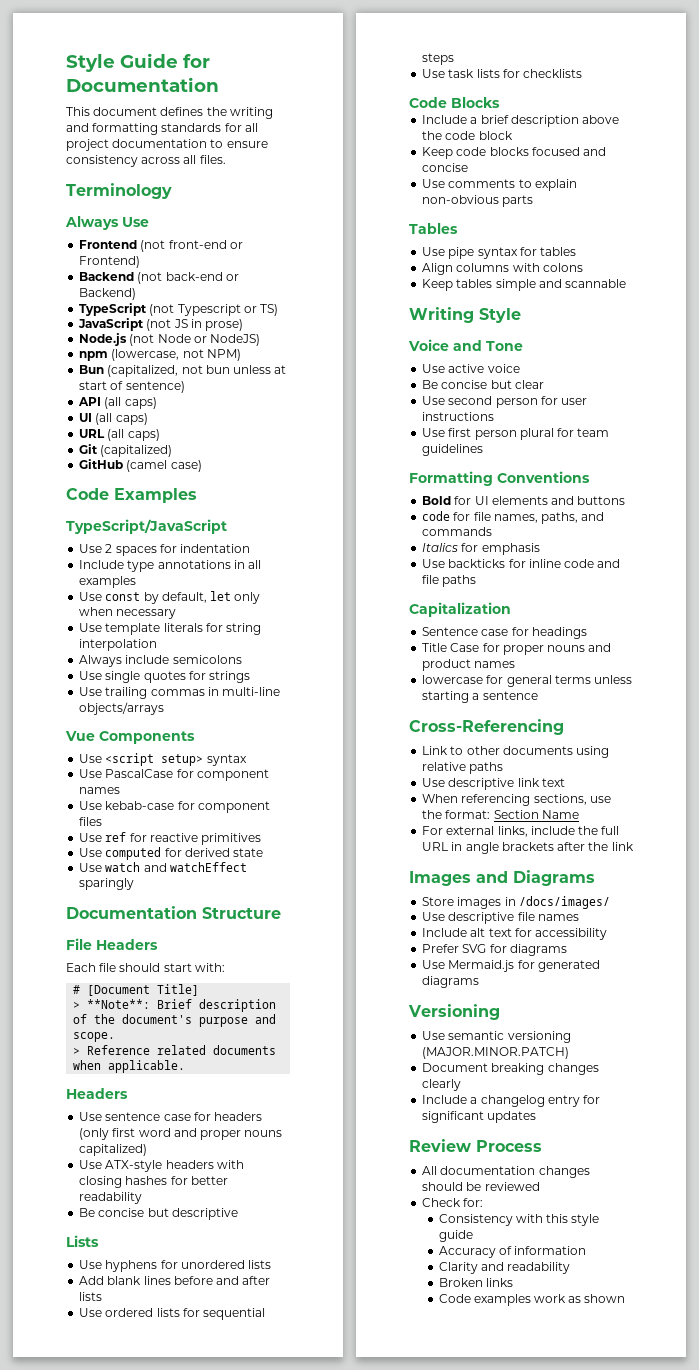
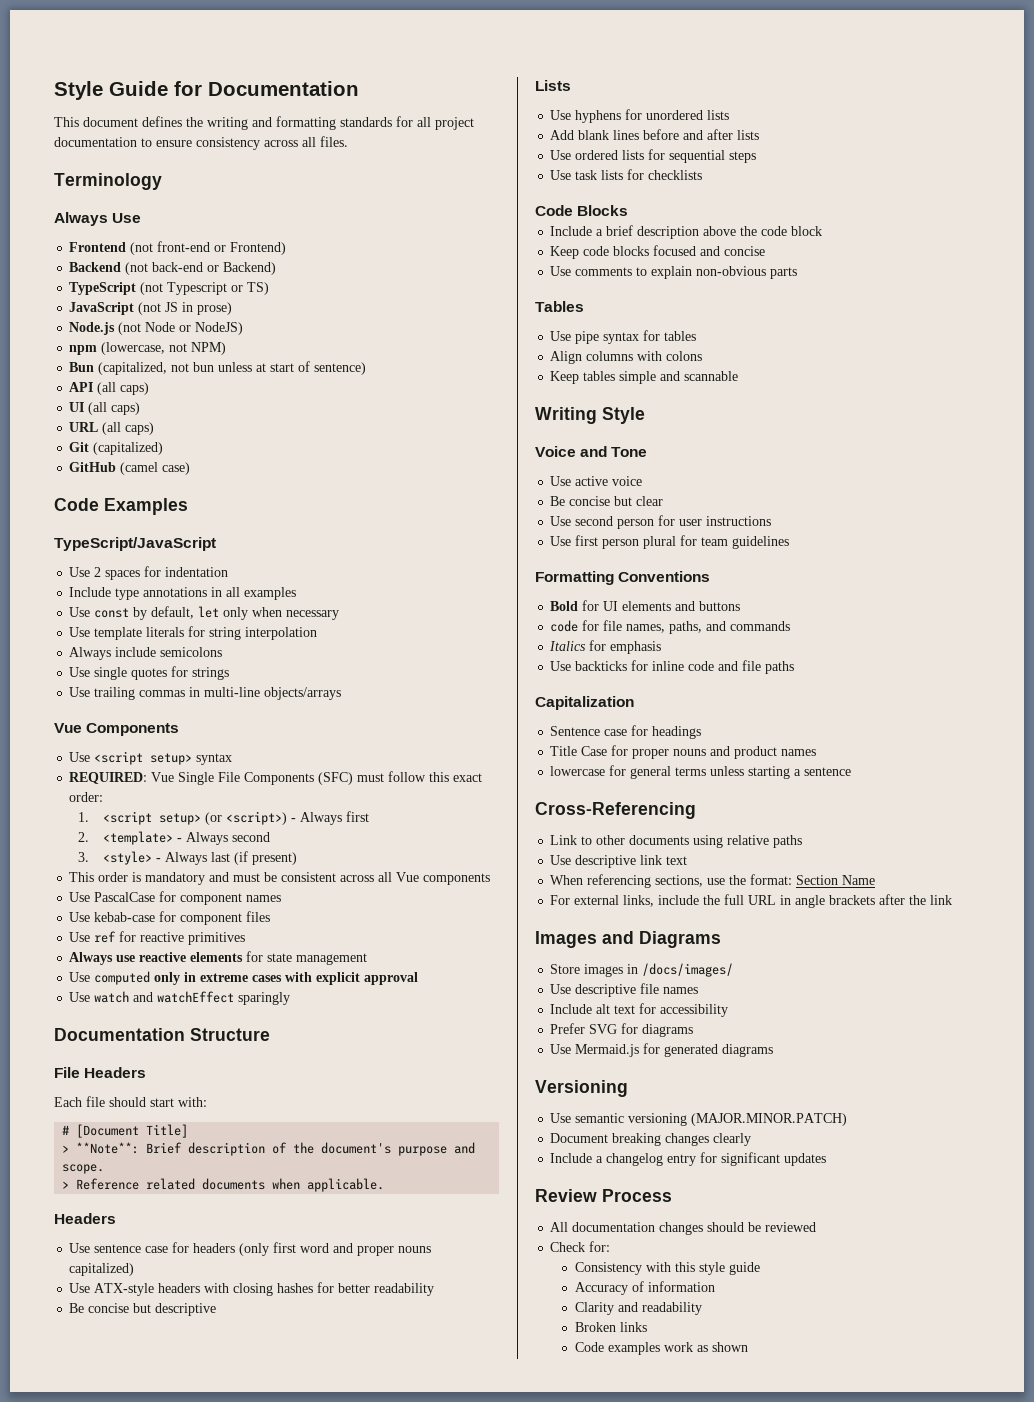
+ REQUIRED: Vue Single File Components (SFC) must follow this exact order:
+ 1. <script setup> (or <script>) - Always first
+ 2. <template> - Always second
+ 3. <style> - Always last (if present)
+ This order is mandatory and must be consistent across all Vue components
- Use computed for derived state
+ Always use reactive elements for state management
+ Use computed only in extreme cases with explicit approval

